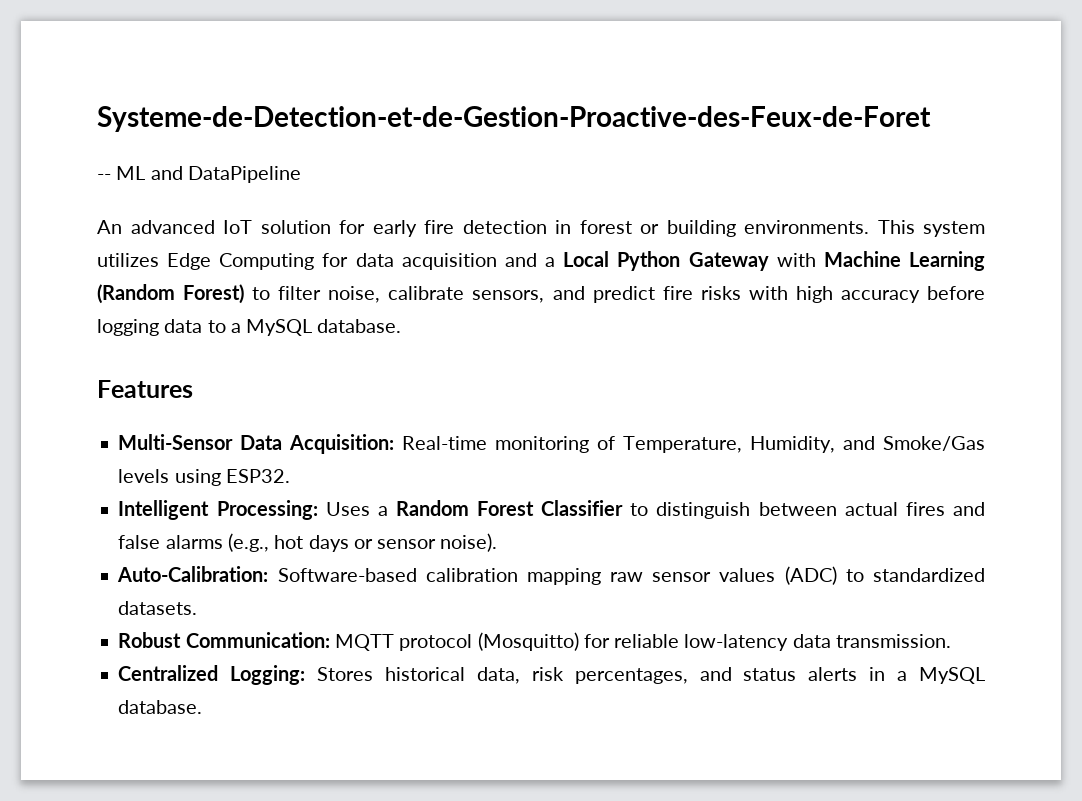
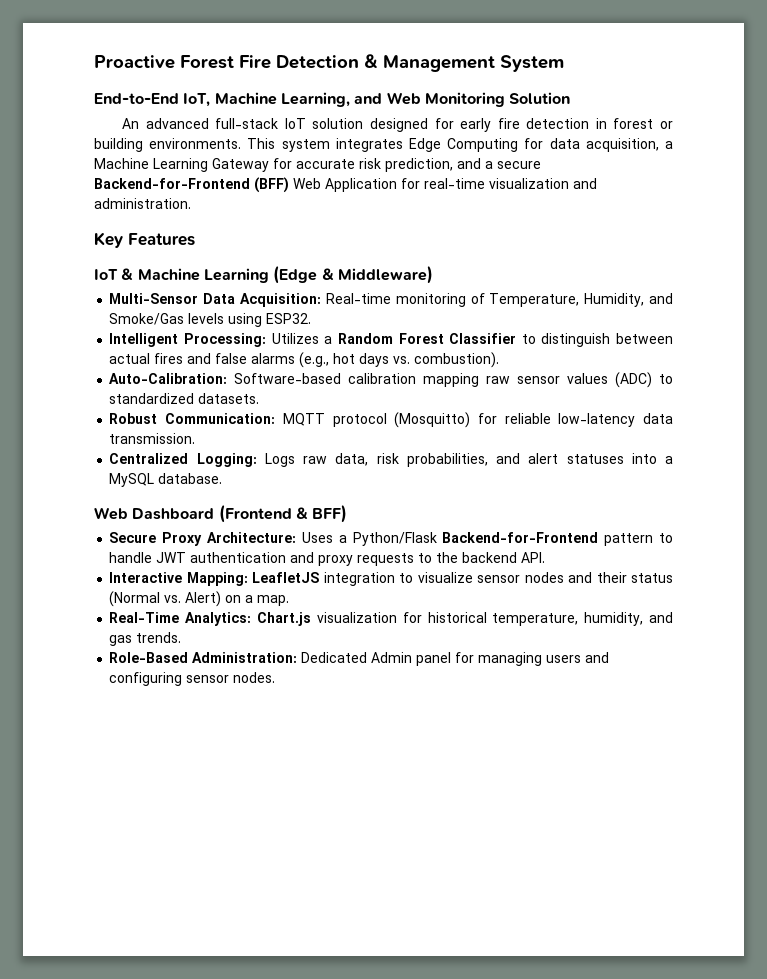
- Systeme-de-Detection-et-de-Gestion-Proactive-des-Feux-de-Foret
- -- ML and DataPipeline
+ Proactive Forest Fire Detection & Management System
+ End-to-End IoT, Machine Learning, and Web Monitoring Solution
- An advanced IoT solution for early fire detection in forest or building environments.
+ An advanced full-stack IoT solution designed for early fire detection in forest or building environments.
- This system utilizes Edge Computing for data acquisition and a Local Python Gateway with Machine Learning (Random Forest) to filter noise, calibrate sensors, and predict fire risks with high accuracy before logging data to a MySQL database.
- Features
+ This system integrates Edge Computing for data acquisition, a Machine Learning Gateway for accurate risk prediction, and a secure Backend-for-Frontend (BFF) Web Application for real-time visualization and administration.
+ Key Features
+ IoT & Machine Learning (Edge & Middleware)
- Intelligent Processing: Uses a Random Forest Classifier to distinguish between actual fires and false alarms (e.g., hot days or sensor noise).
+ Intelligent Processing: Utilizes a Random Forest Classifier to distinguish between actual fires and false alarms (e.g., hot days vs. combustion).
- Centralized Logging: Stores historical data, risk percentages, and status alerts in a MySQL database.
+ Centralized Logging: Logs raw data, risk probabilities, and alert statuses into a MySQL database.
+ Web Dashboard (Frontend & BFF)
+ Secure Proxy Architecture: Uses a Python/Flask Backend-for-Frontend pattern to handle JWT authentication and proxy requests to the backend API.
+ Interactive Mapping: LeafletJS integration to visualize sensor nodes and their status (Normal vs. Alert) on a map.
+ Real-Time Analytics: Chart.js visualization for historical temperature, humidity, and gas trends.
+ Role-Based Administration: Dedicated Admin panel for managing users and configuring sensor nodes.

